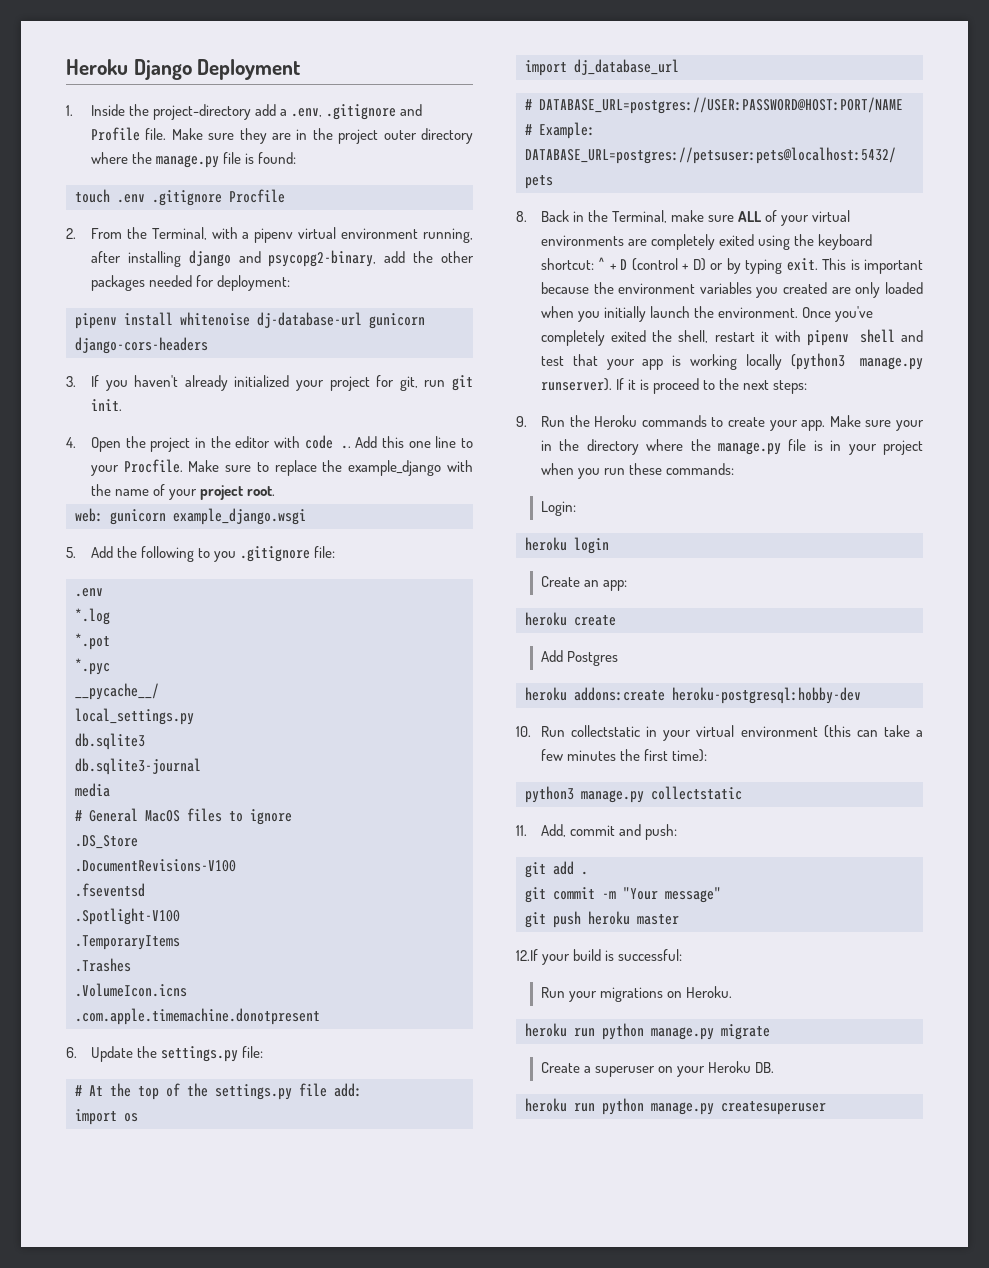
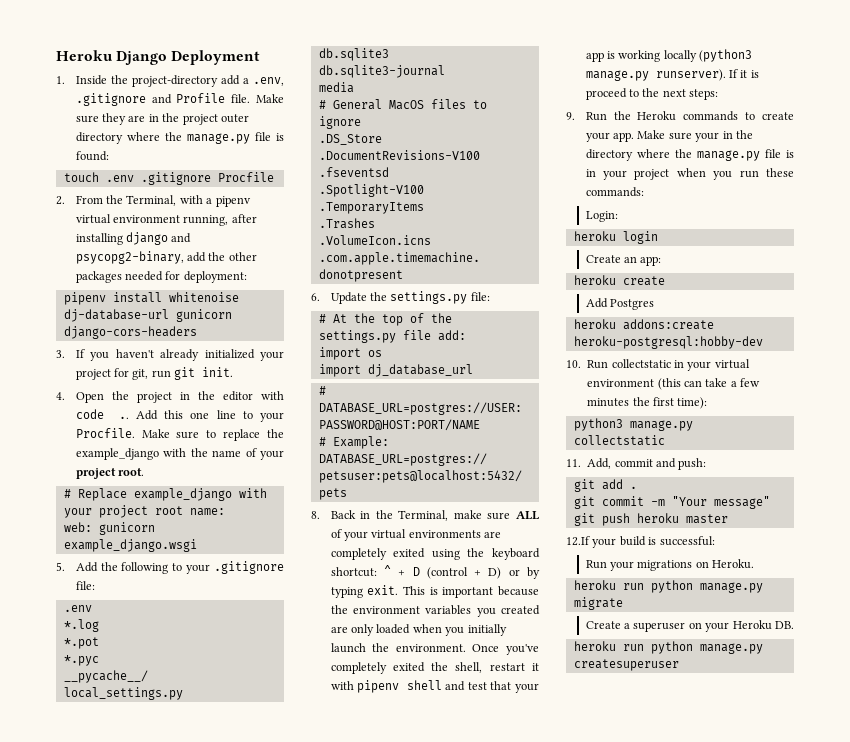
+ # Replace example_django with your project root name:
- 5. Add the following to you .gitignore file:
+ 5. Add the following to your .gitignore file:

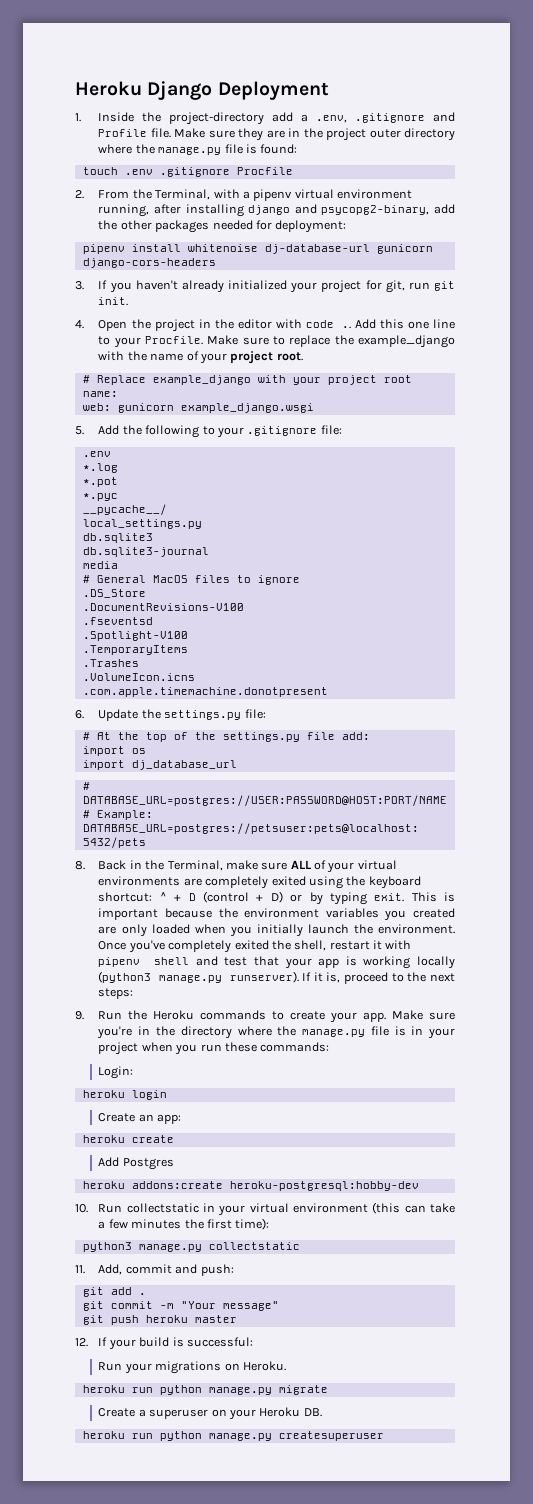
- If it is proceed to the next steps:
+ If it is, proceed to the next steps:
- Make sure your in the directory where the manage.py file is in your project when you run these commands:
+ Make sure you're in the directory where the manage.py file is in your project when you run these commands:
- 12.If your build is successful:
+ 12. If your build is successful:

